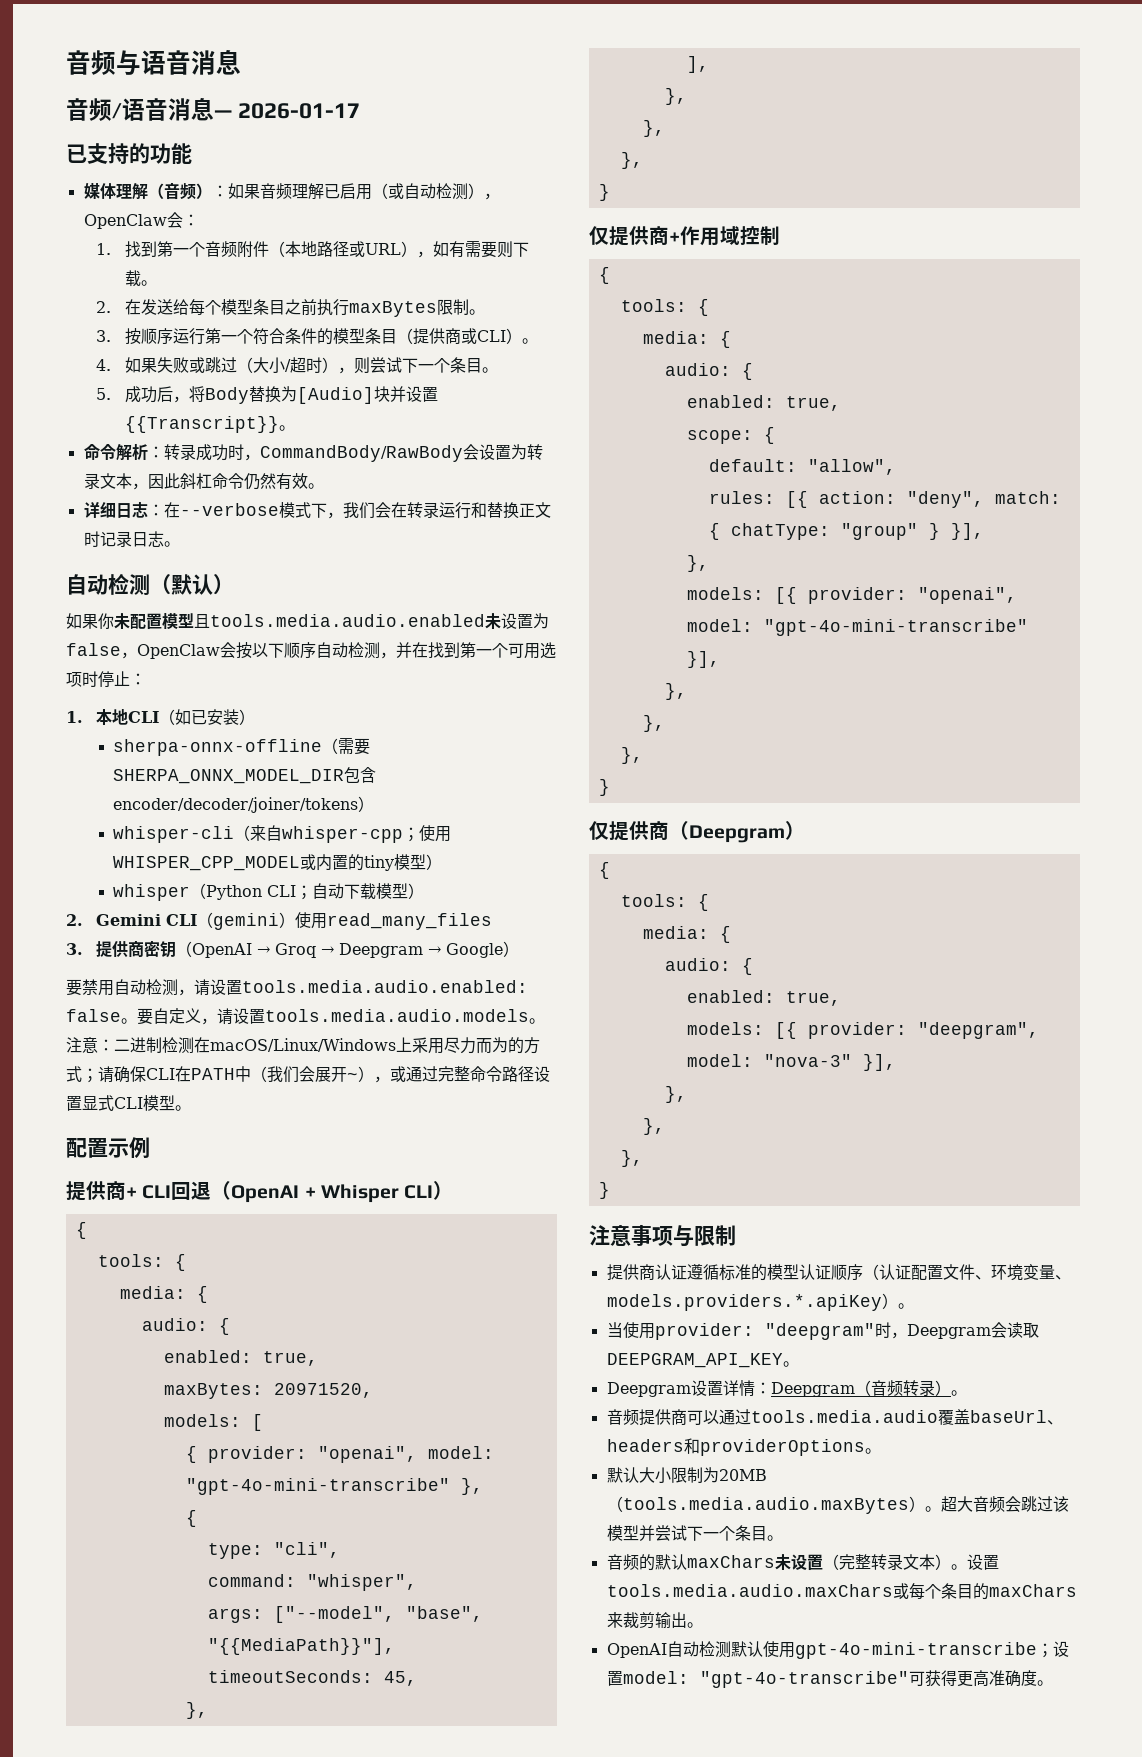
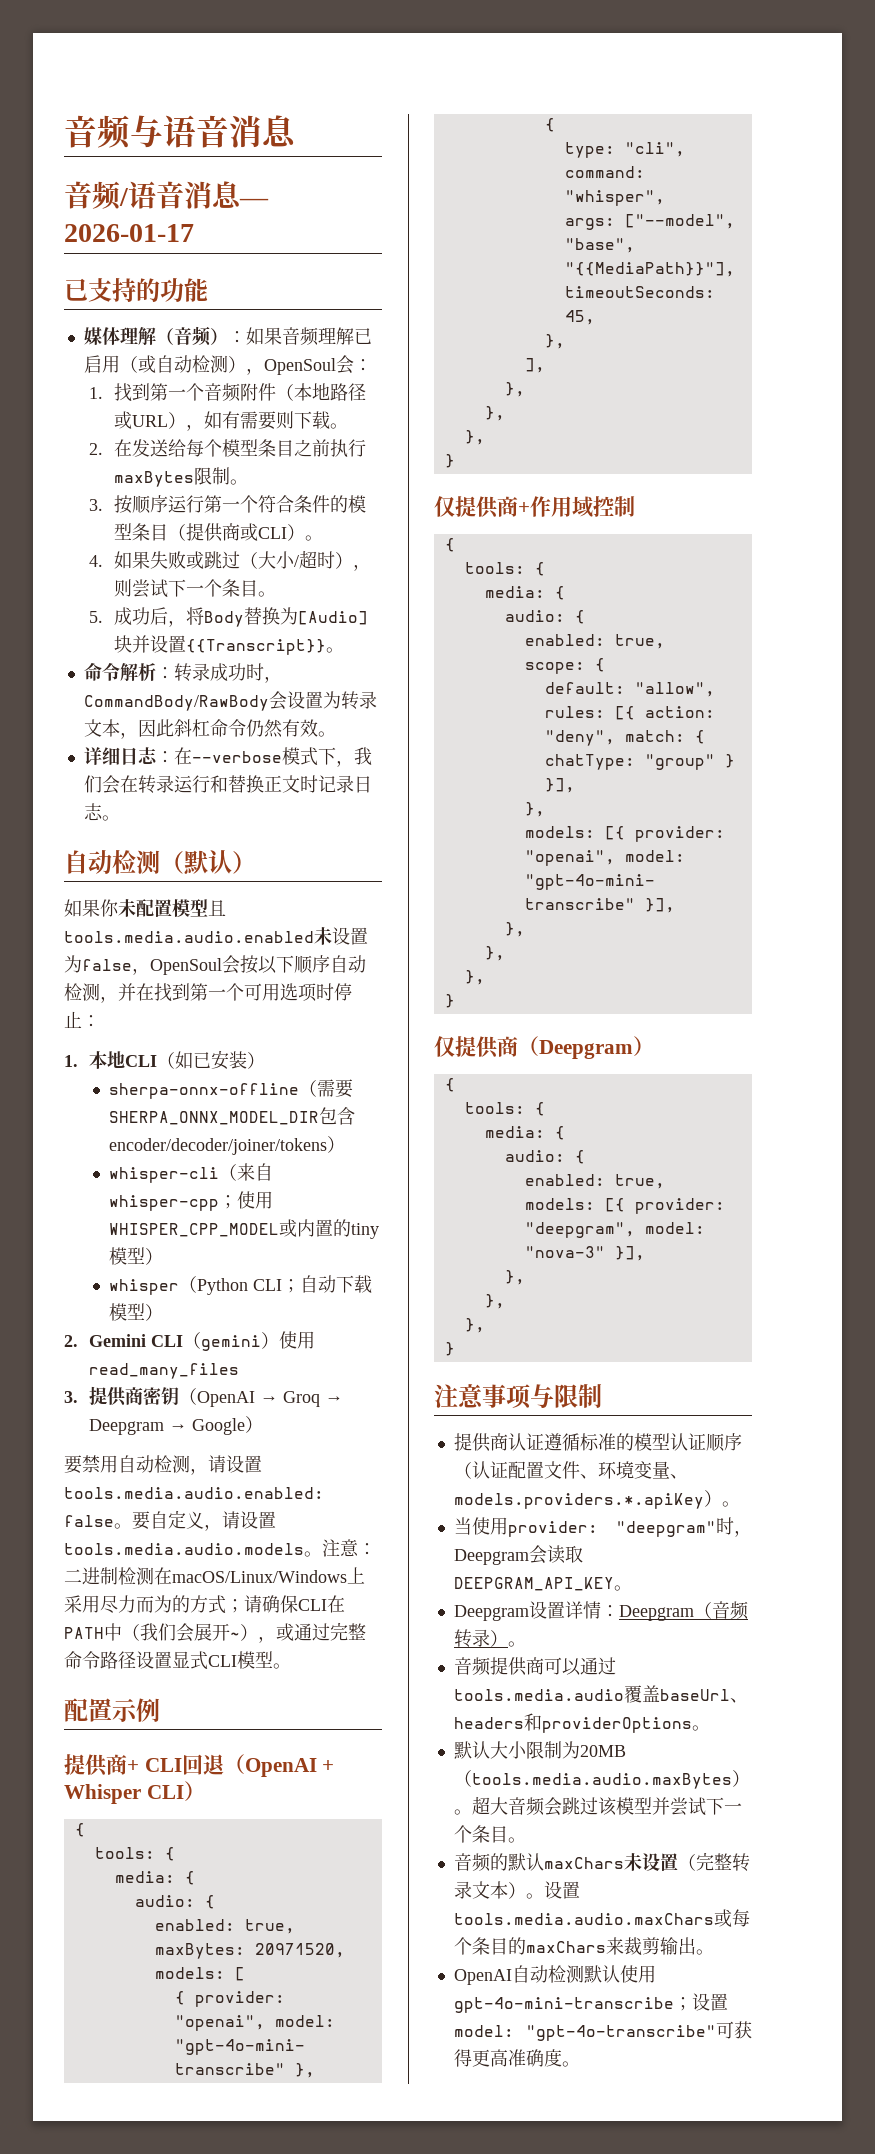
- 媒体理解（音频）：如果音频理解已启用（或自动检测），OpenClaw会：
+ 媒体理解（音频）：如果音频理解已启用（或自动检测），OpenSoul会：
- 如果你未配置模型且tools.media.audio.enabled未设置为false，OpenClaw会按以下顺序自动检测，并在找到第一个可用选项时停止：
+ 如果你未配置模型且tools.media.audio.enabled未设置为false，OpenSoul会按以下顺序自动检测，并在找到第一个可用选项时停止：

